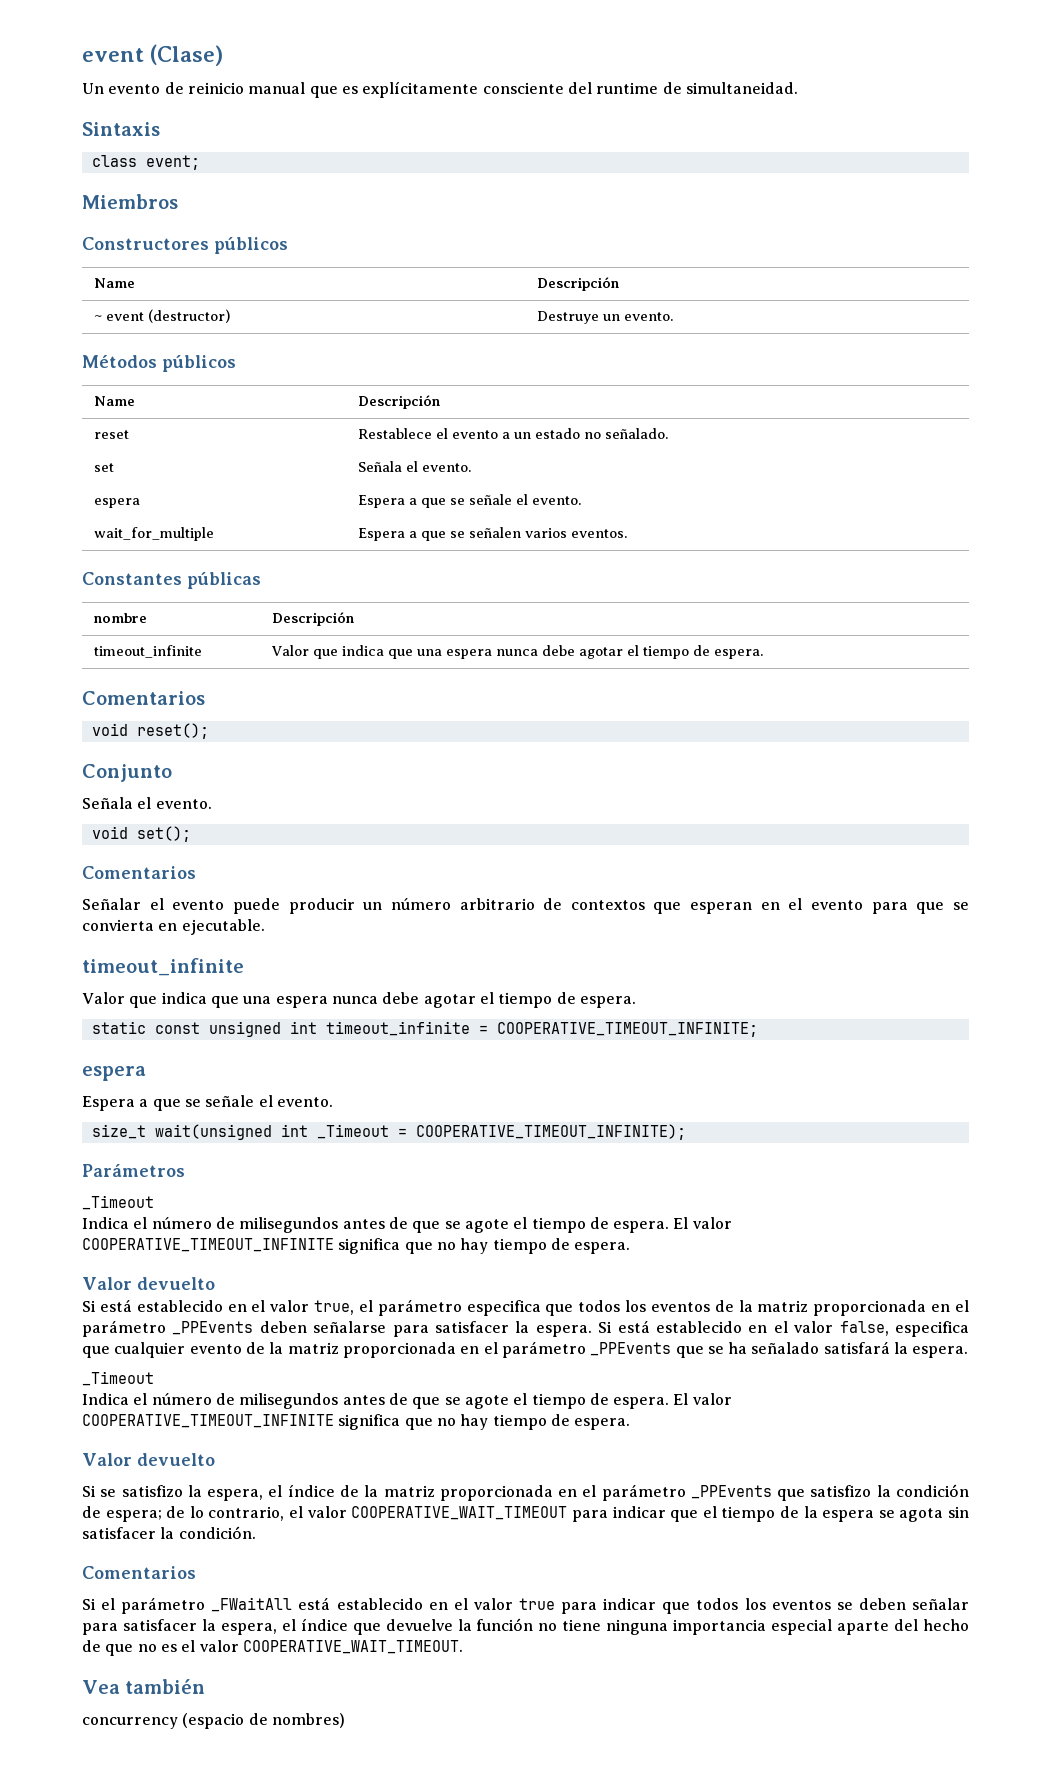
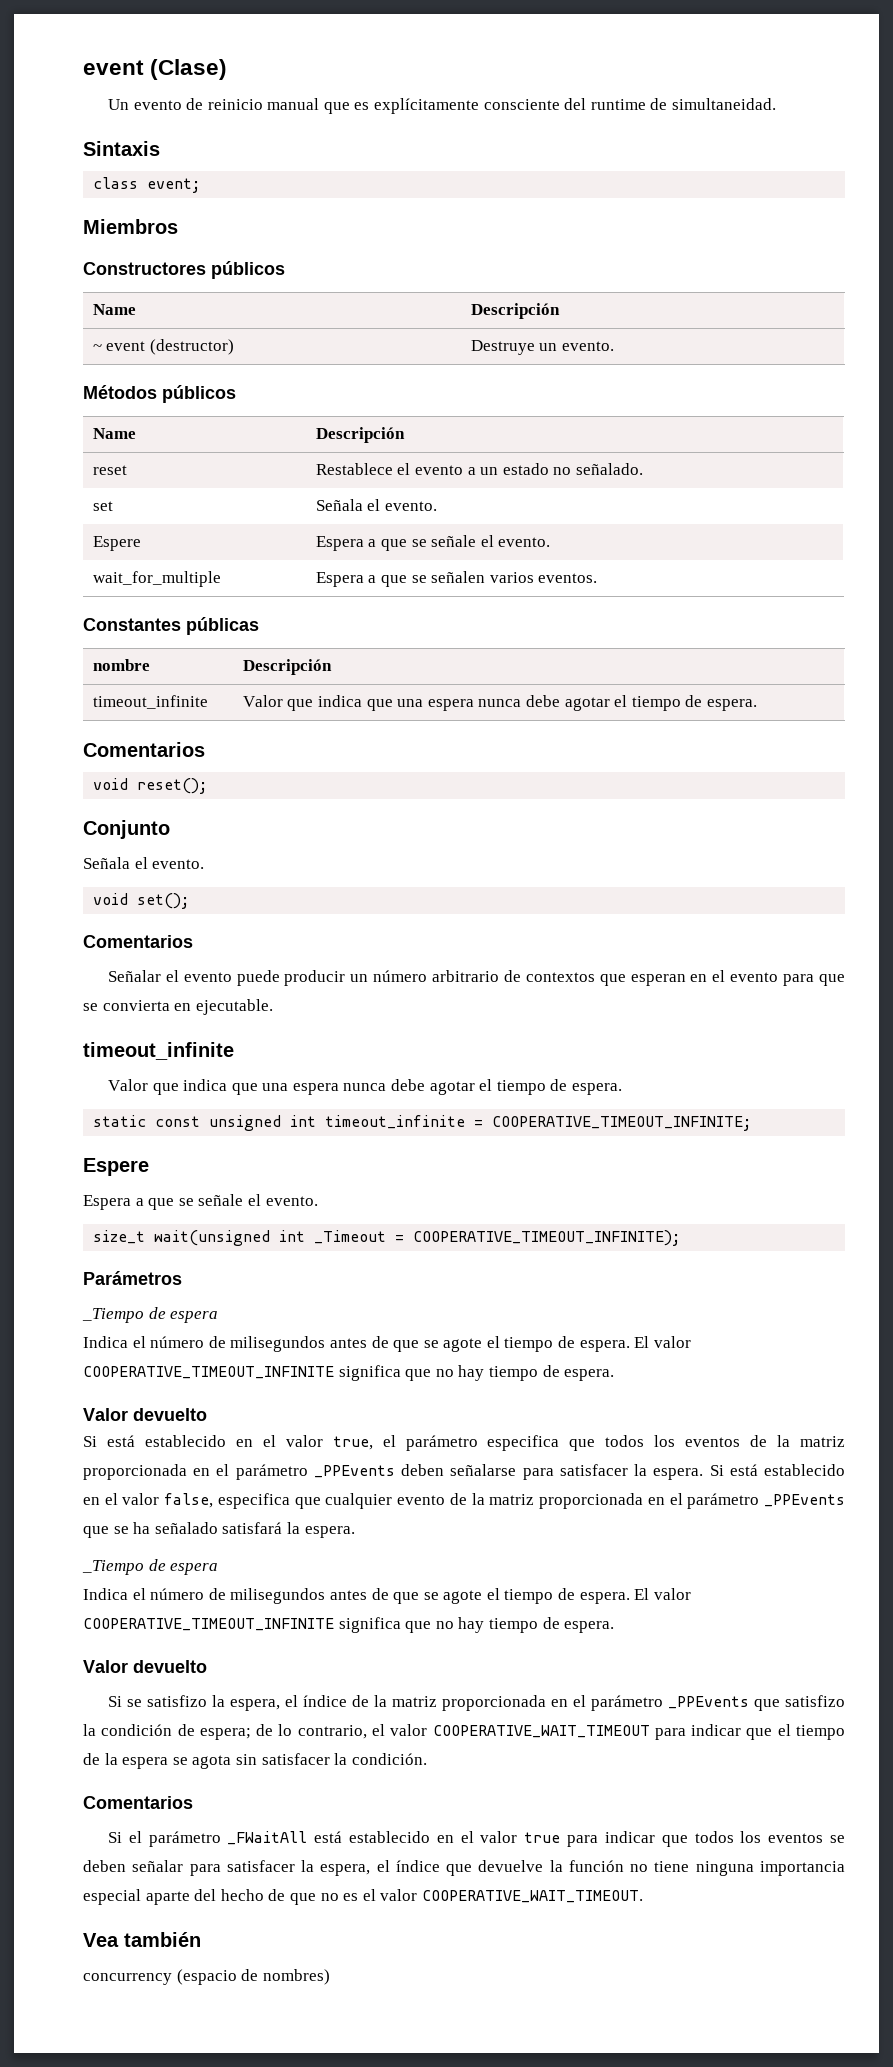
- espera | Espera a que se señale el evento.
+ Espere | Espera a que se señale el evento.
  static const unsigned int timeout_infinite = COOPERATIVE_TIMEOUT_INFINITE;
- espera
+ Espere
  Parámetros
- _Timeout
+ _Tiempo de espera
  Si está establecido en el valor false, especifica que cualquier evento de la matriz proporcionada en el parámetro _PPEvents que se ha señalado satisfará la espera.
- _Timeout
+ _Tiempo de espera

